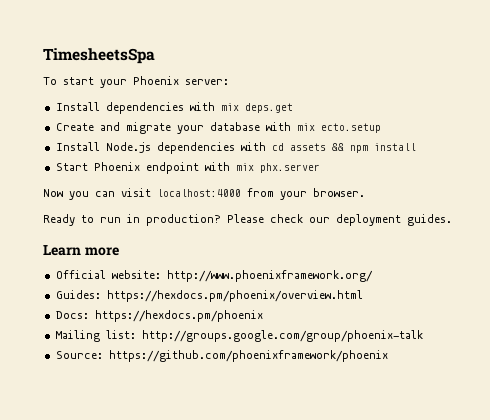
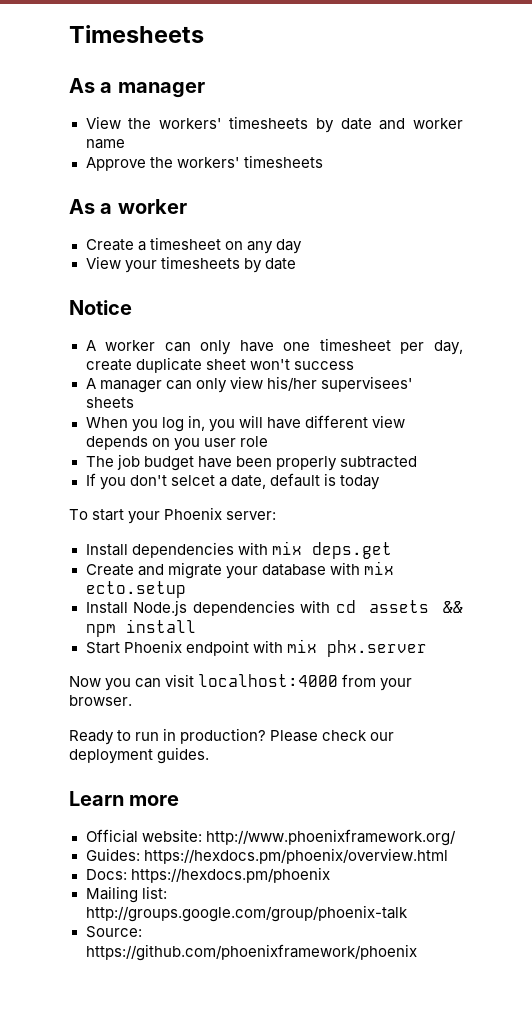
- TimesheetsSpa
+ Timesheets
+ As a manager
+ View the workers' timesheets by date and worker name
+ Approve the workers' timesheets
+ As a worker
+ Create a timesheet on any day
+ View your timesheets by date
+ Notice
+ A worker can only have one timesheet per day, create duplicate sheet won't success
+ A manager can only view his/her supervisees' sheets
+ When you log in, you will have different view depends on you user role
+ The job budget have been properly subtracted
+ If you don't selcet a date, default is today

